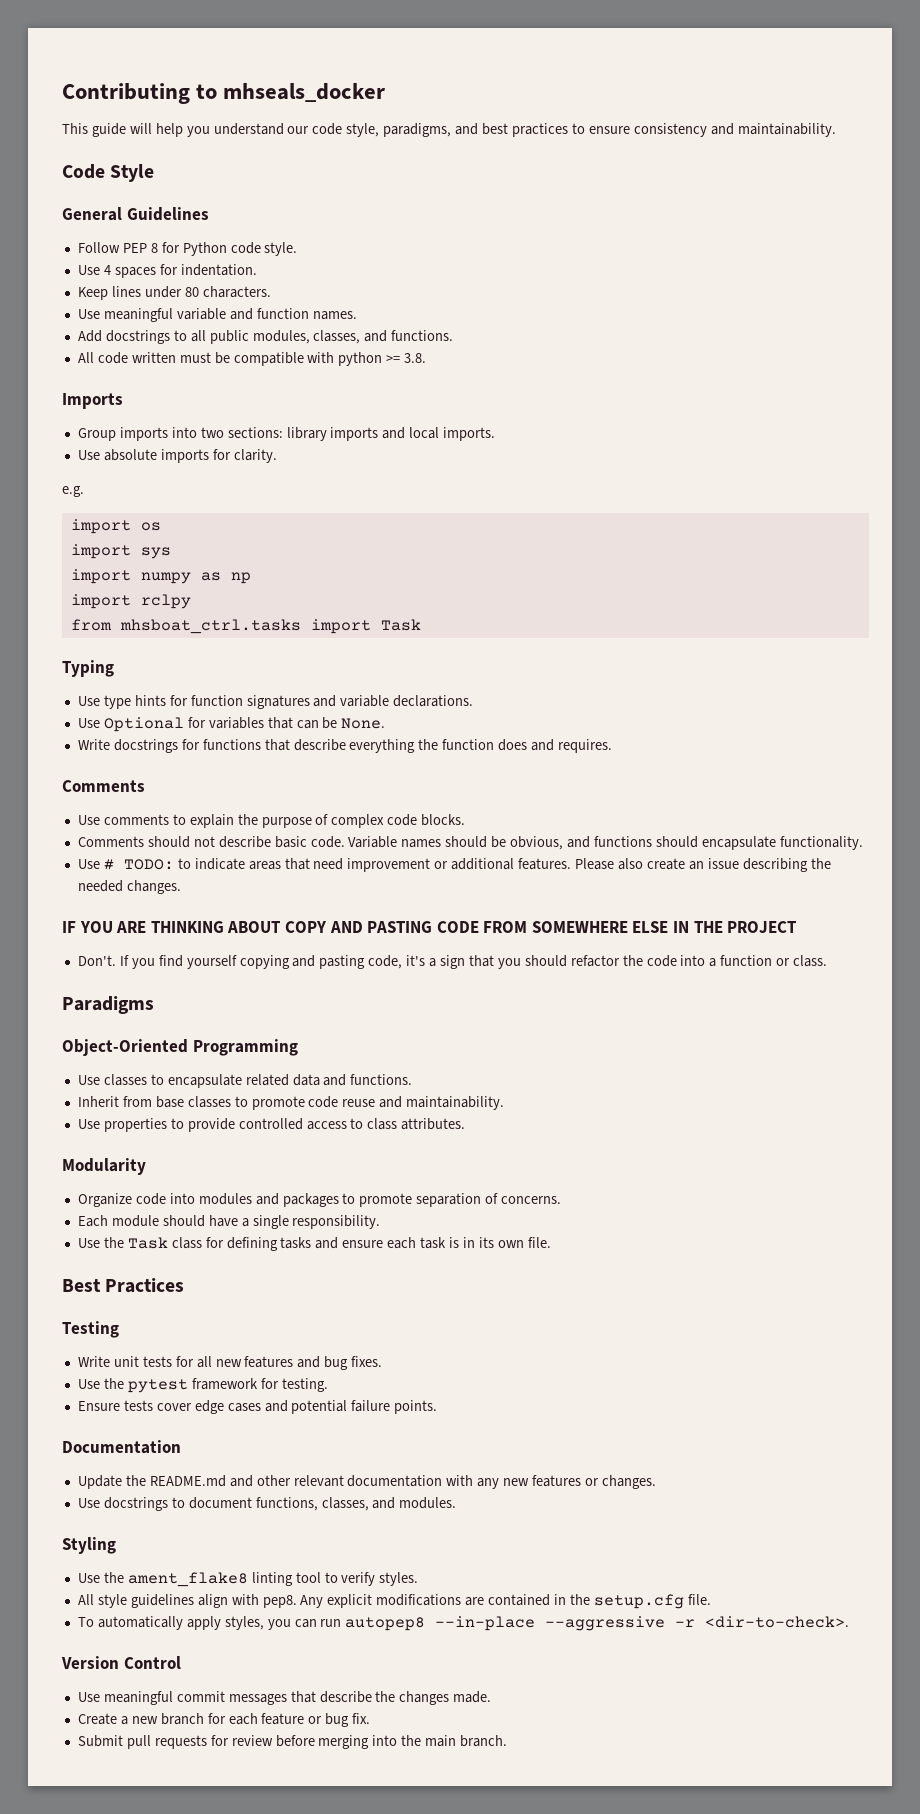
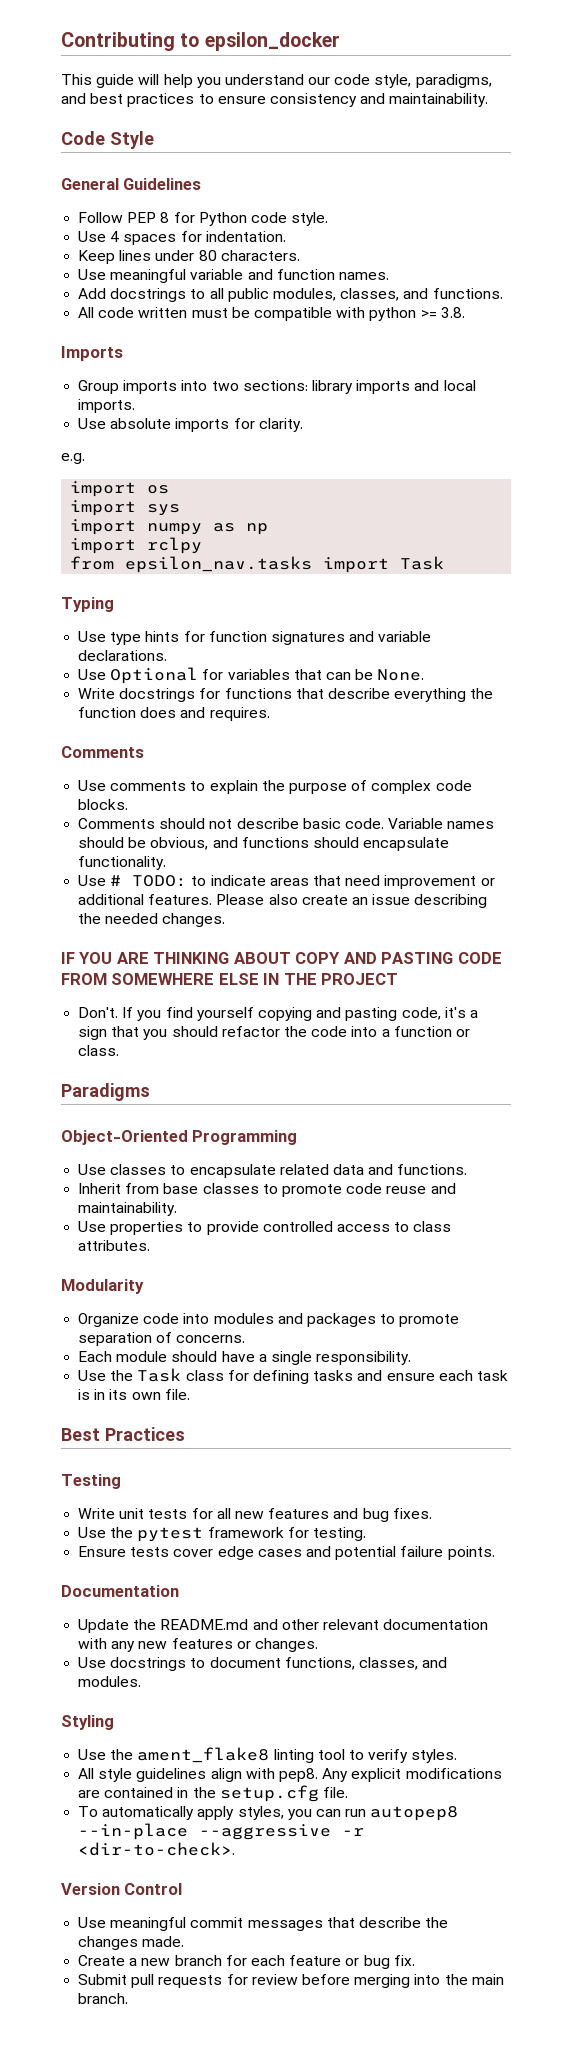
- Contributing to mhseals_docker
+ Contributing to epsilon_docker
- from mhsboat_ctrl.tasks import Task
+ from epsilon_nav.tasks import Task

